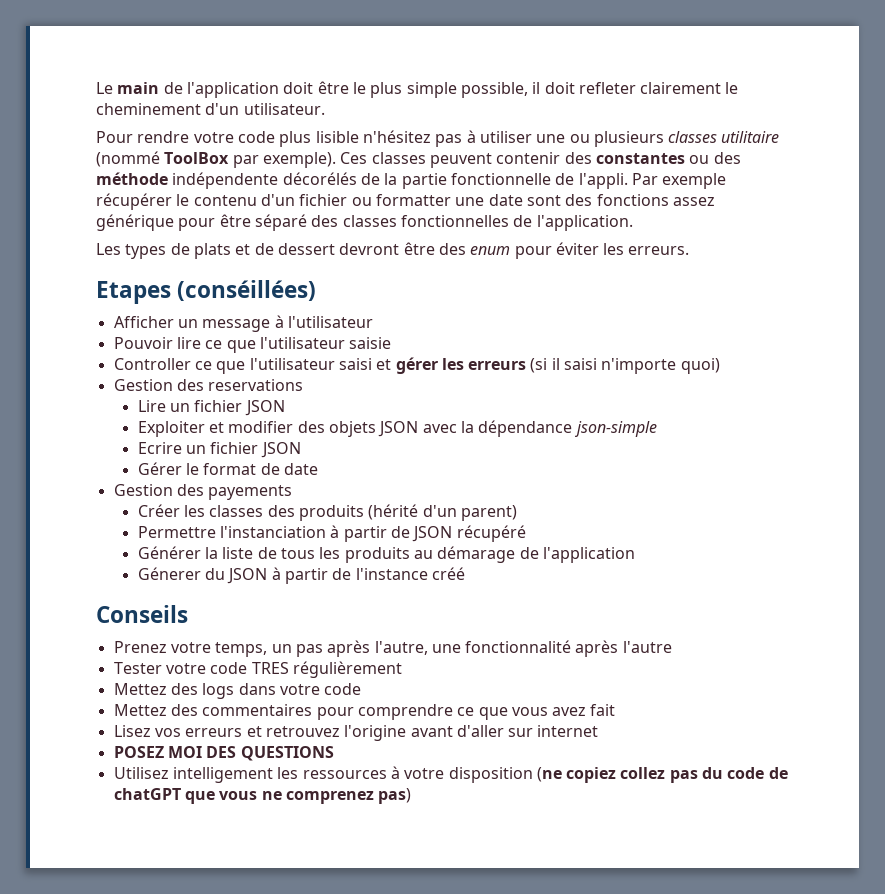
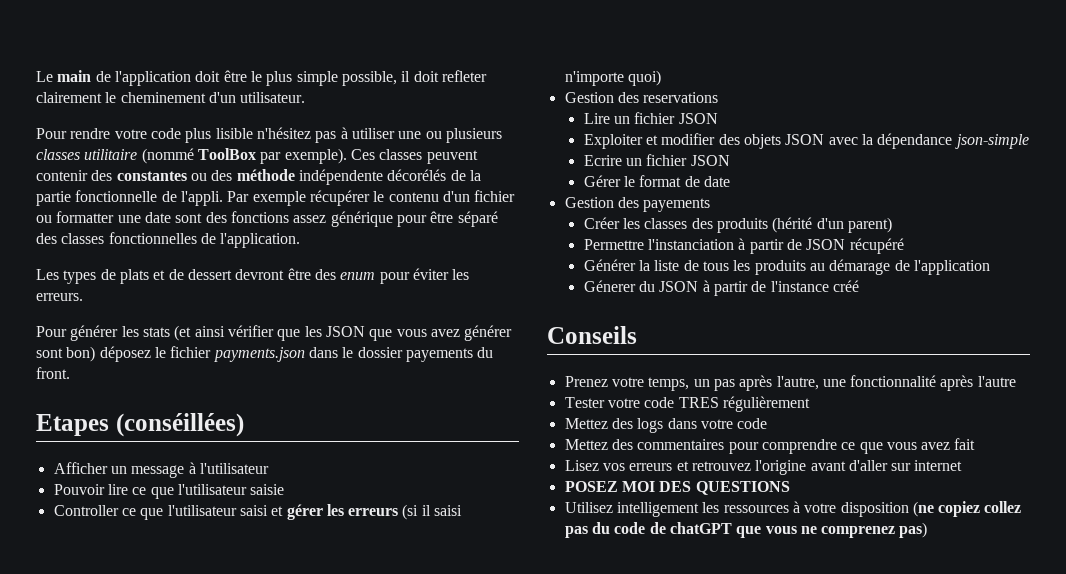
+ Pour générer les stats (et ainsi vérifier que les JSON que vous avez générer sont bon) déposez le fichier payments.json dans le dossier payements du front.

